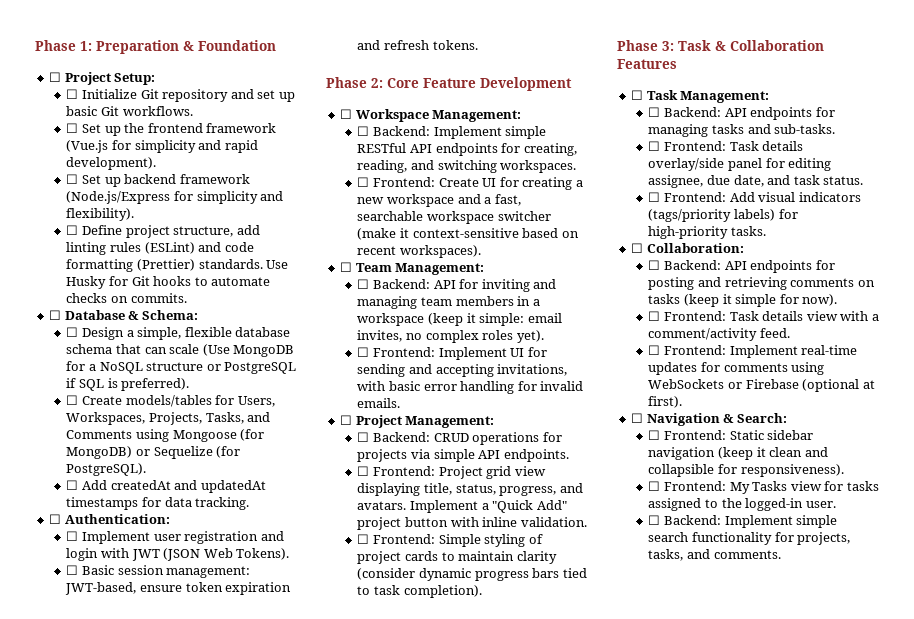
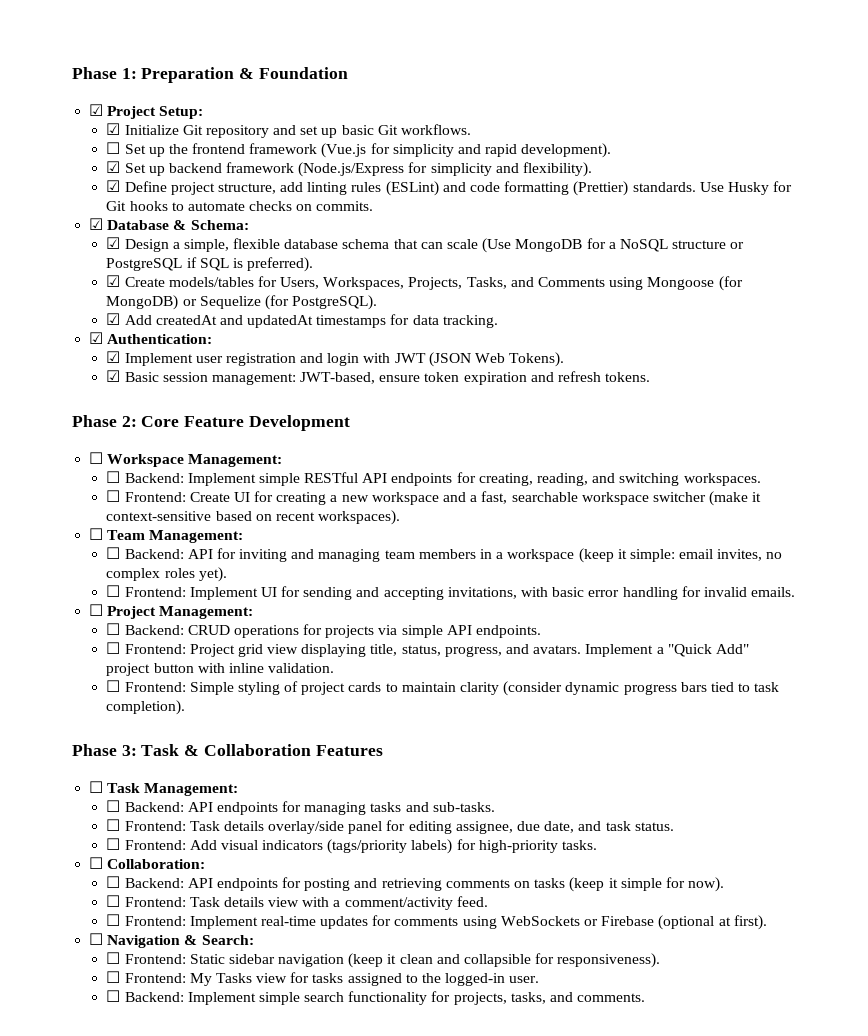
- ☐ Project Setup:
+ ☑ Project Setup:
- ☐ Initialize Git repository and set up basic Git workflows.
+ ☑ Initialize Git repository and set up basic Git workflows.
- ☐ Set up backend framework (Node.js/Express for simplicity and flexibility).
+ ☑ Set up backend framework (Node.js/Express for simplicity and flexibility).
- ☐ Define project structure, add linting rules (ESLint) and code formatting (Prettier) standards.
+ ☑ Define project structure, add linting rules (ESLint) and code formatting (Prettier) standards.
- ☐ Database & Schema:
+ ☑ Database & Schema:
- ☐ Design a simple, flexible database schema that can scale (Use MongoDB for a NoSQL structure or PostgreSQL if SQL is preferred).
+ ☑ Design a simple, flexible database schema that can scale (Use MongoDB for a NoSQL structure or PostgreSQL if SQL is preferred).
- ☐ Create models/tables for Users, Workspaces, Projects, Tasks, and Comments using Mongoose (for MongoDB) or Sequelize (for PostgreSQL).
+ ☑ Create models/tables for Users, Workspaces, Projects, Tasks, and Comments using Mongoose (for MongoDB) or Sequelize (for PostgreSQL).
- ☐ Add createdAt and updatedAt timestamps for data tracking.
+ ☑ Add createdAt and updatedAt timestamps for data tracking.
- ☐ Authentication:
+ ☑ Authentication:
- ☐ Implement user registration and login with JWT (JSON Web Tokens).
+ ☑ Implement user registration and login with JWT (JSON Web Tokens).
- ☐ Basic session management: JWT-based, ensure token expiration and refresh tokens.
+ ☑ Basic session management: JWT-based, ensure token expiration and refresh tokens.

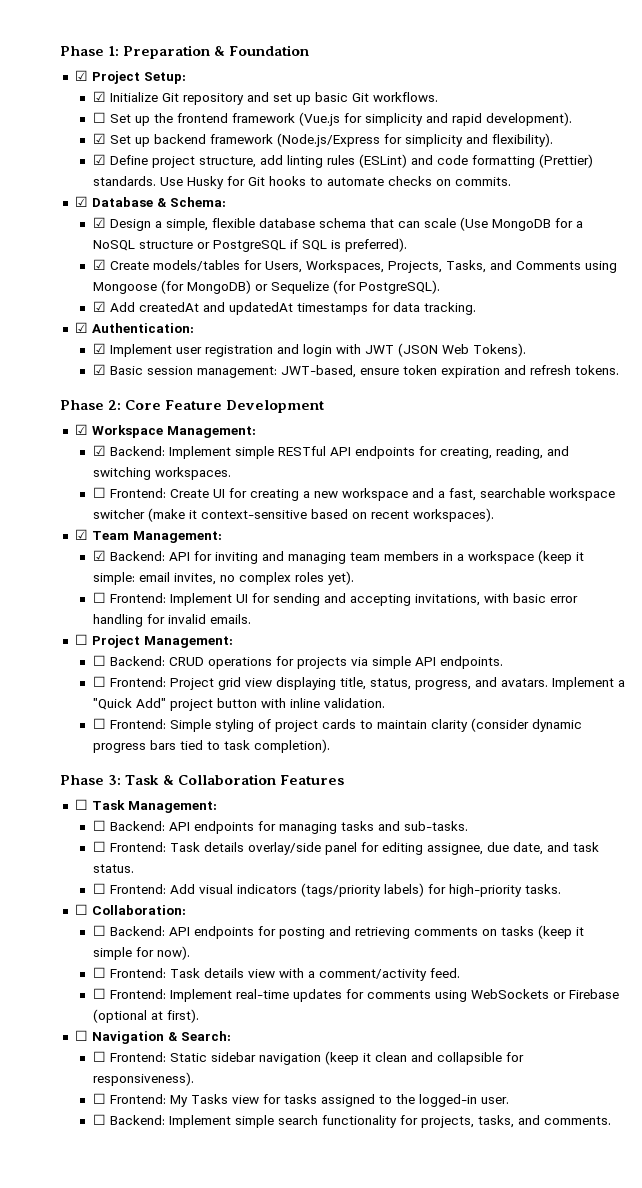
- ☐ Workspace Management:
+ ☑ Workspace Management:
- ☐ Backend: Implement simple RESTful API endpoints for creating, reading, and switching workspaces.
+ ☑ Backend: Implement simple RESTful API endpoints for creating, reading, and switching workspaces.
- ☐ Team Management:
+ ☑ Team Management:
- ☐ Backend: API for inviting and managing team members in a workspace (keep it simple: email invites, no complex roles yet).
+ ☑ Backend: API for inviting and managing team members in a workspace (keep it simple: email invites, no complex roles yet).

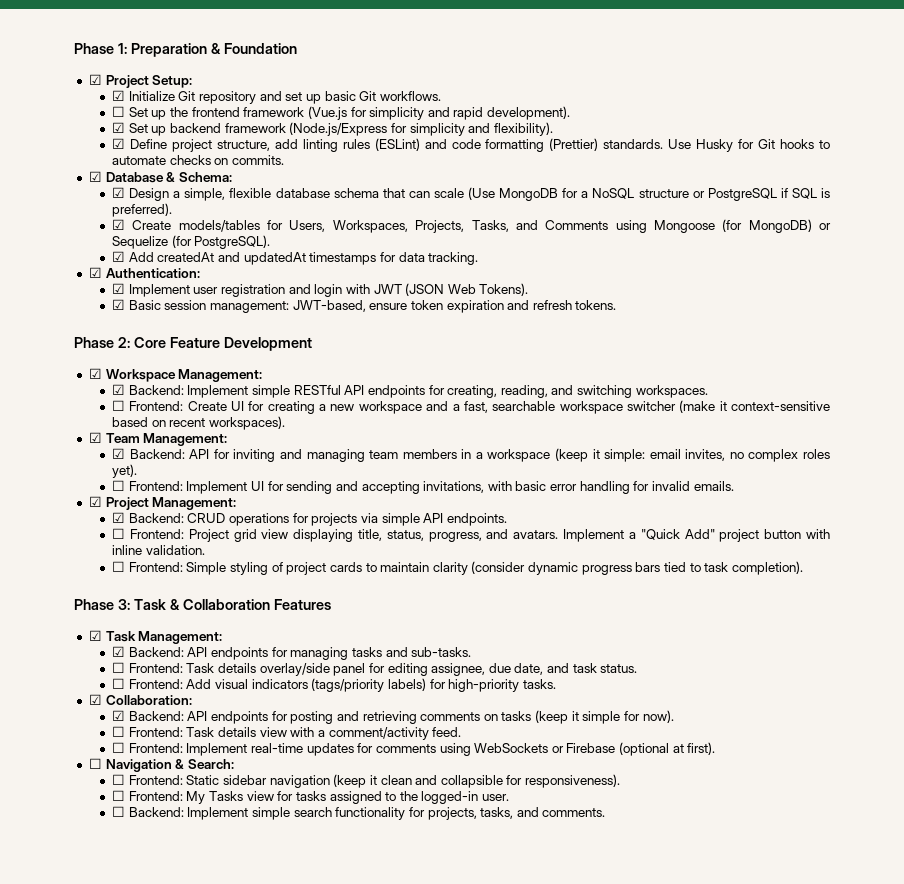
- ☐ Project Management:
+ ☑ Project Management:
- ☐ Backend: CRUD operations for projects via simple API endpoints.
+ ☑ Backend: CRUD operations for projects via simple API endpoints.
- ☐ Task Management:
+ ☑ Task Management:
- ☐ Backend: API endpoints for managing tasks and sub-tasks.
+ ☑ Backend: API endpoints for managing tasks and sub-tasks.
- ☐ Collaboration:
+ ☑ Collaboration:
- ☐ Backend: API endpoints for posting and retrieving comments on tasks (keep it simple for now).
+ ☑ Backend: API endpoints for posting and retrieving comments on tasks (keep it simple for now).

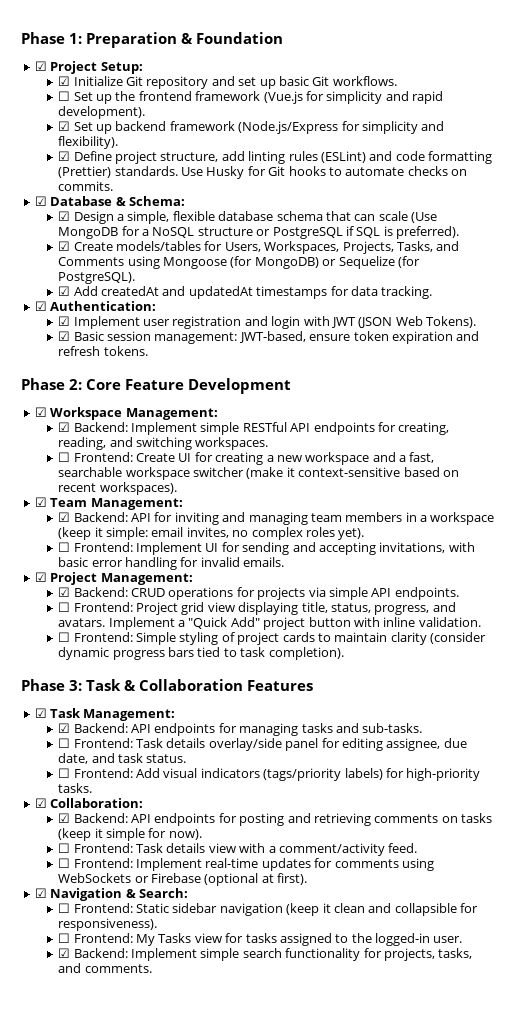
- ☐ Navigation & Search:
+ ☑ Navigation & Search:
- ☐ Backend: Implement simple search functionality for projects, tasks, and comments.
+ ☑ Backend: Implement simple search functionality for projects, tasks, and comments.

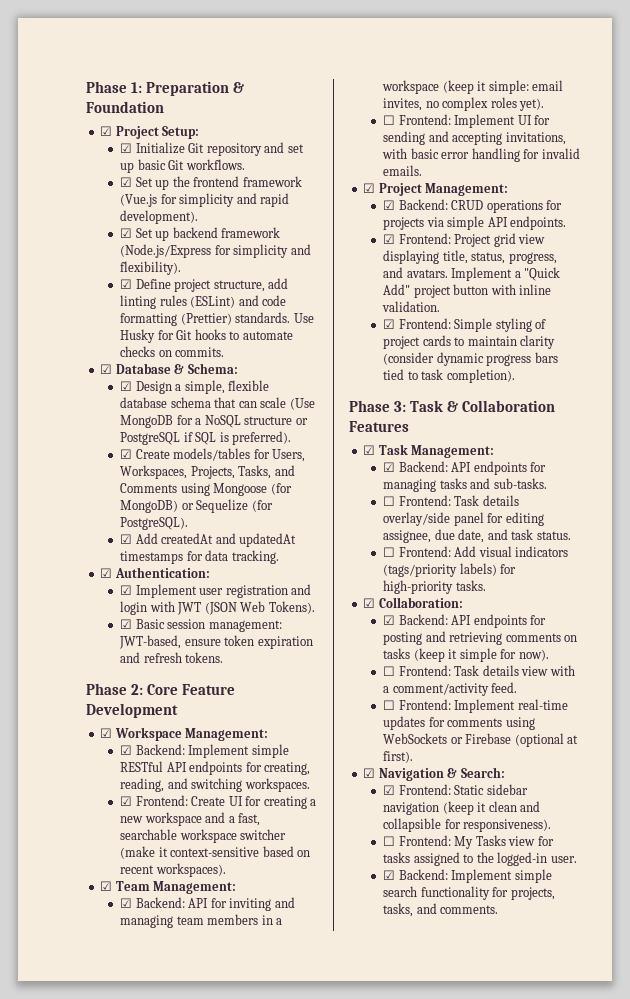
- ☐ Set up the frontend framework (Vue.js for simplicity and rapid development).
+ ☑ Set up the frontend framework (Vue.js for simplicity and rapid development).
- ☐ Frontend: Create UI for creating a new workspace and a fast, searchable workspace switcher (make it context-sensitive based on recent workspaces).
+ ☑ Frontend: Create UI for creating a new workspace and a fast, searchable workspace switcher (make it context-sensitive based on recent workspaces).
- ☐ Frontend: Project grid view displaying title, status, progress, and avatars.
+ ☑ Frontend: Project grid view displaying title, status, progress, and avatars.
- ☐ Frontend: Simple styling of project cards to maintain clarity (consider dynamic progress bars tied to task completion).
+ ☑ Frontend: Simple styling of project cards to maintain clarity (consider dynamic progress bars tied to task completion).
- ☐ Frontend: Static sidebar navigation (keep it clean and collapsible for responsiveness).
+ ☑ Frontend: Static sidebar navigation (keep it clean and collapsible for responsiveness).

